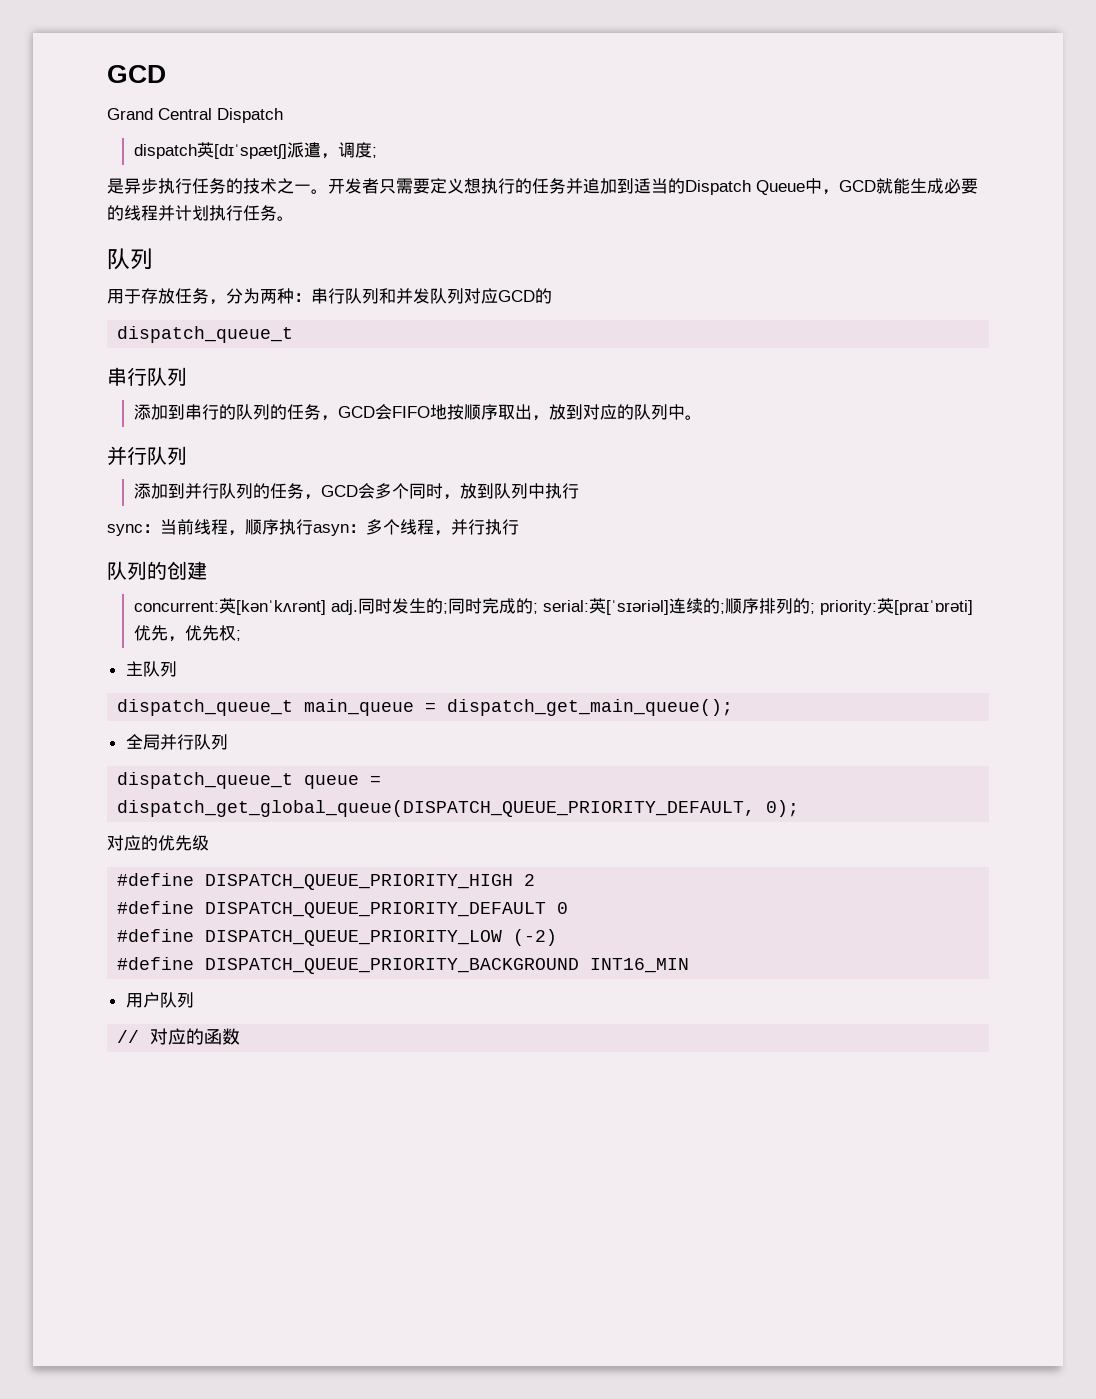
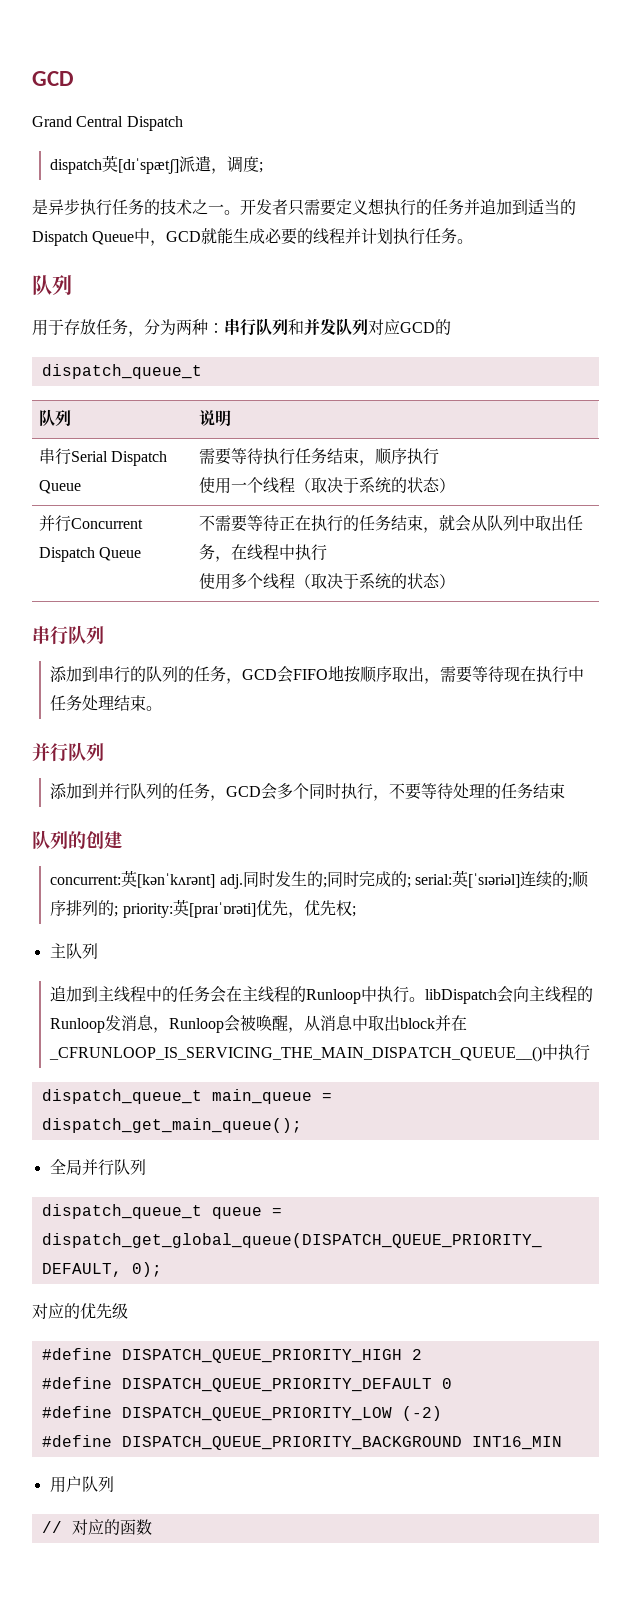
+ 队列 | 说明
+ 串行Serial Dispatch Queue | 需要等待执行任务结束，顺序执行
+ 使用一个线程（取决于系统的状态）
+ 并行Concurrent Dispatch Queue | 不需要等待正在执行的任务结束，就会从队列中取出任务，在线程中执行
+ 使用多个线程（取决于系统的状态）
- 添加到串行的队列的任务，GCD会FIFO地按顺序取出，放到对应的队列中。
+ 添加到串行的队列的任务，GCD会FIFO地按顺序取出，需要等待现在执行中任务处理结束。
- 添加到并行队列的任务，GCD会多个同时，放到队列中执行
- sync：当前线程，顺序执行asyn：多个线程，并行执行
+ 添加到并行队列的任务，GCD会多个同时执行，不要等待处理的任务结束
+ 追加到主线程中的任务会在主线程的Runloop中执行。libDispatch会向主线程的Runloop发消息，Runloop会被唤醒，从消息中取出block并在_CFRUNLOOP_IS_SERVICING_THE_MAIN_DISPATCH_QUEUE__()中执行

